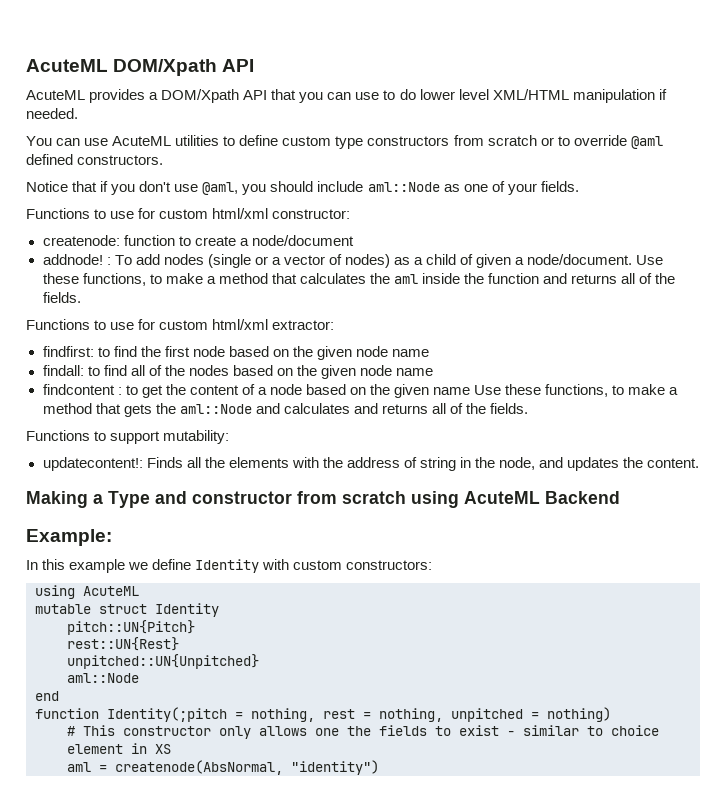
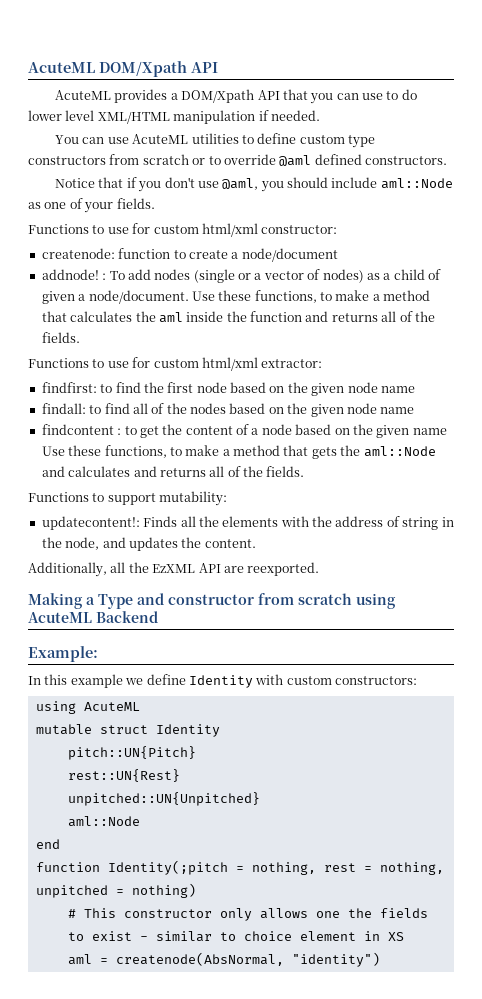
+ Additionally, all the EzXML API are reexported.

